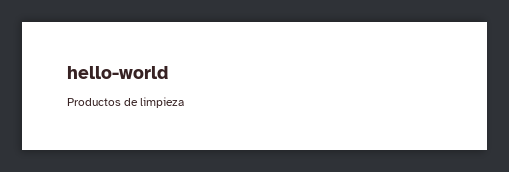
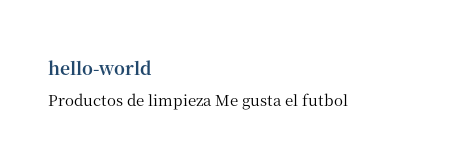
- Productos de limpieza
+ Productos de limpieza Me gusta el futbol

